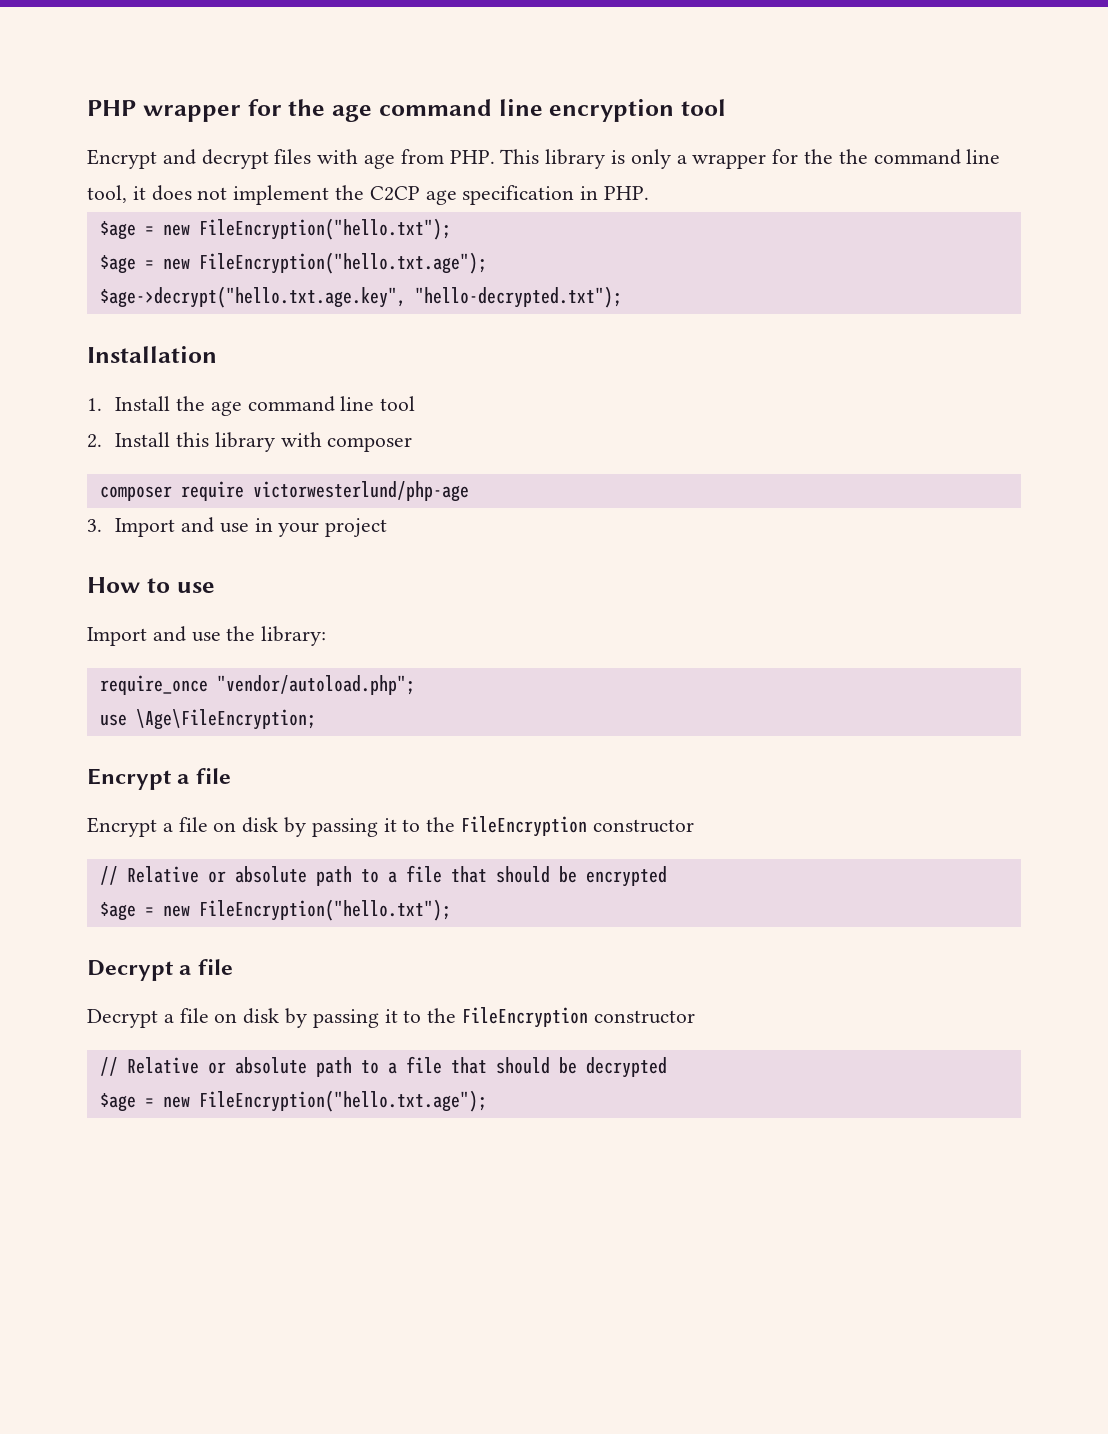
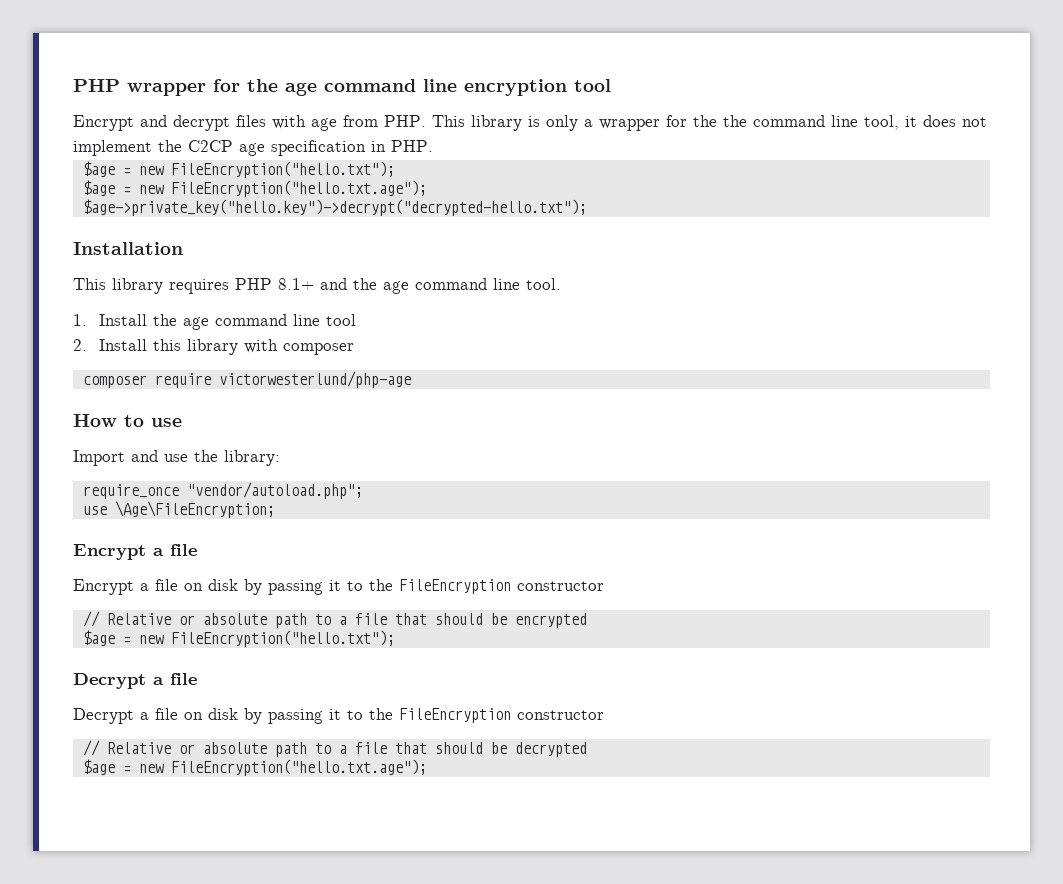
- $age->decrypt("hello.txt.age.key", "hello-decrypted.txt");
+ $age->private_key("hello.key")->decrypt("decrypted-hello.txt");
+ This library requires PHP 8.1+ and the age command line tool.
- 3. Import and use in your project

